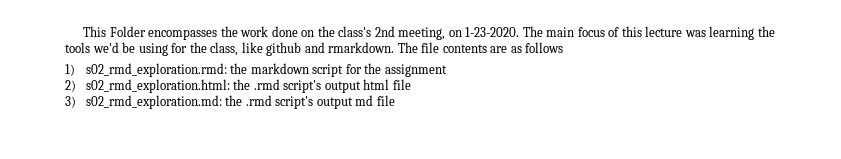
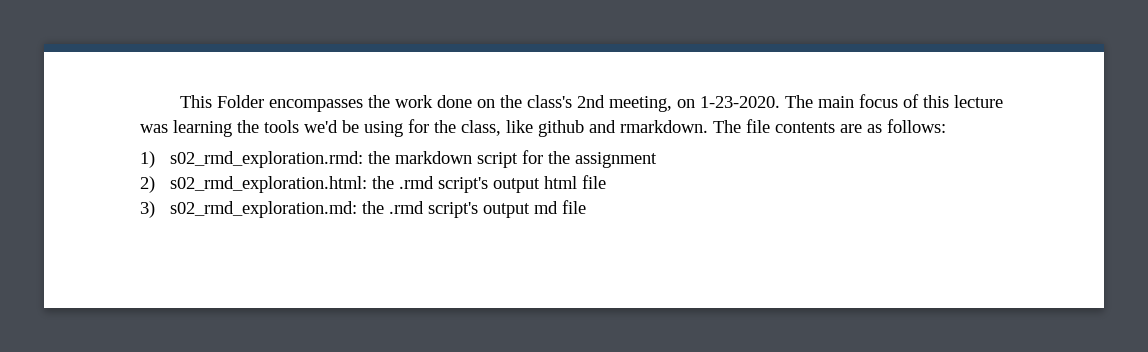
- The file contents are as follows
+ The file contents are as follows:

